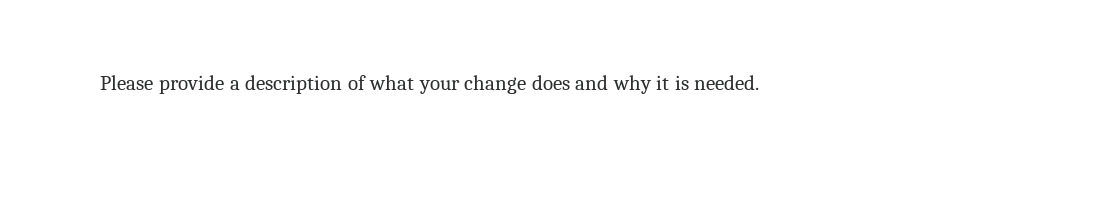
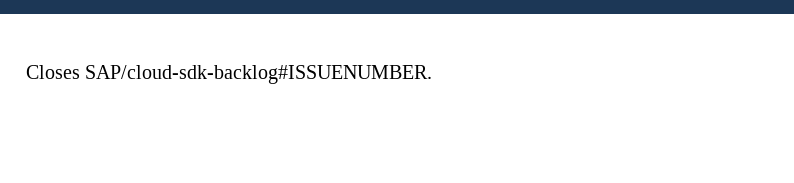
- Please provide a description of what your change does and why it is needed.
+ Closes SAP/cloud-sdk-backlog#ISSUENUMBER.

